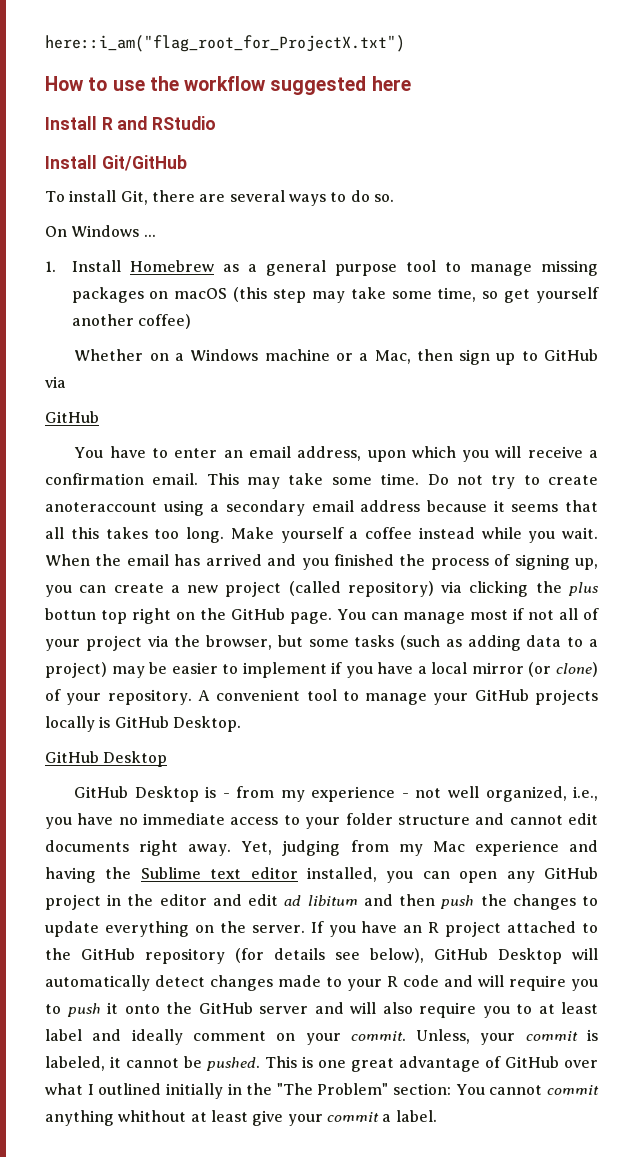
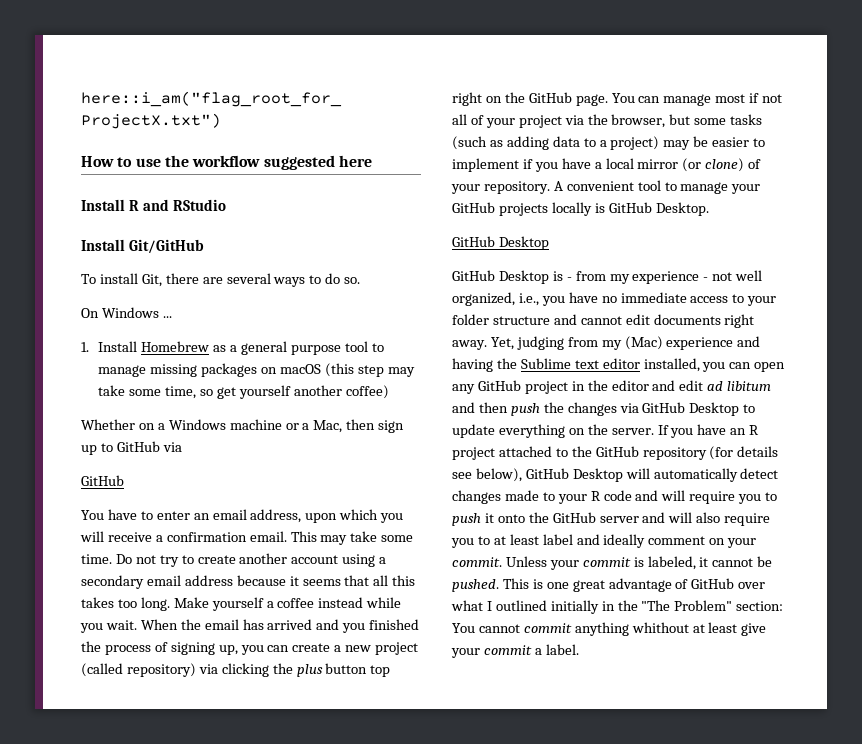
- Do not try to create anoteraccount using a secondary email address because it seems that all this takes too long.
+ Do not try to create another account using a secondary email address because it seems that all this takes too long.
- When the email has arrived and you finished the process of signing up, you can create a new project (called repository) via clicking the plus bottun top right on the GitHub page.
+ When the email has arrived and you finished the process of signing up, you can create a new project (called repository) via clicking the plus button top right on the GitHub page.
- Yet, judging from my Mac experience and having the Sublime text editor installed, you can open any GitHub project in the editor and edit ad libitum and then push the changes to update everything on the server.
+ Yet, judging from my (Mac) experience and having the Sublime text editor installed, you can open any GitHub project in the editor and edit ad libitum and then push the changes via GitHub Desktop to update everything on the server.
- Unless, your commit is labeled, it cannot be pushed.
+ Unless your commit is labeled, it cannot be pushed.

